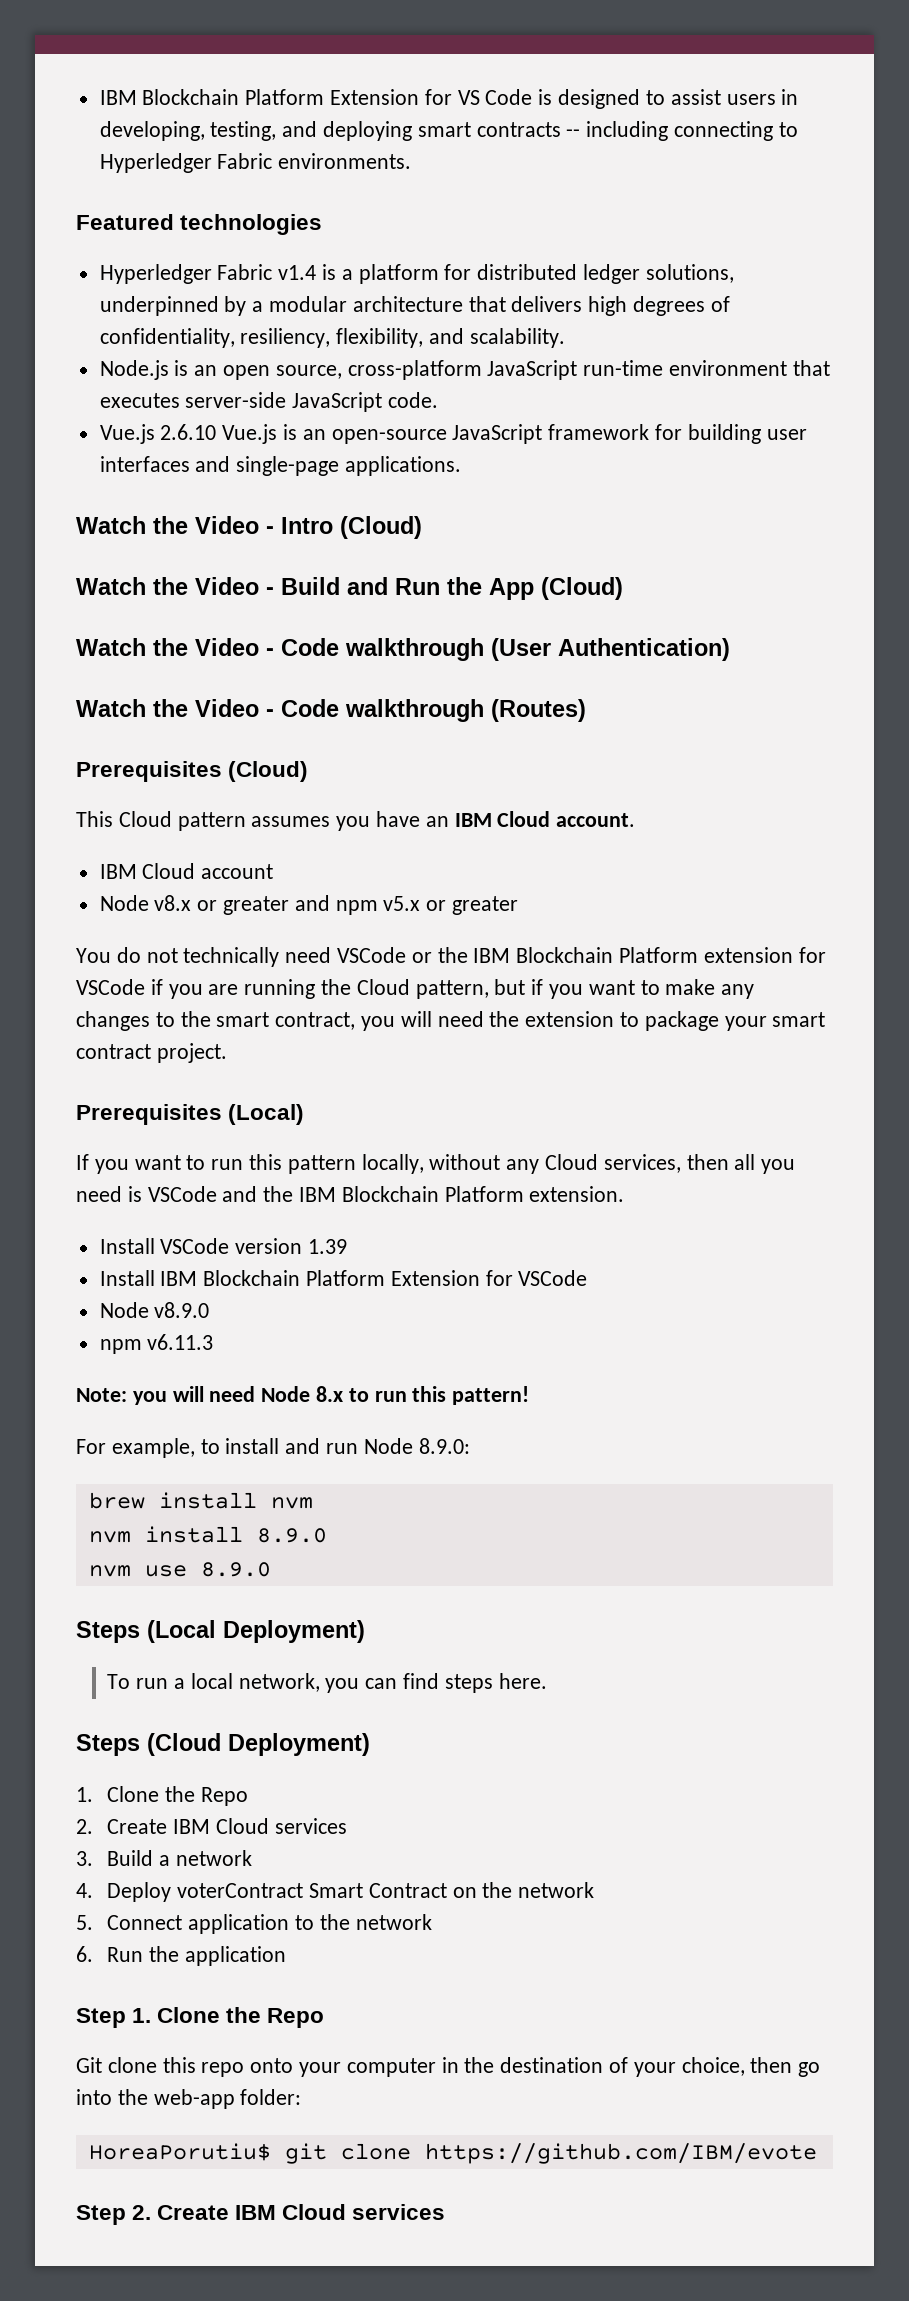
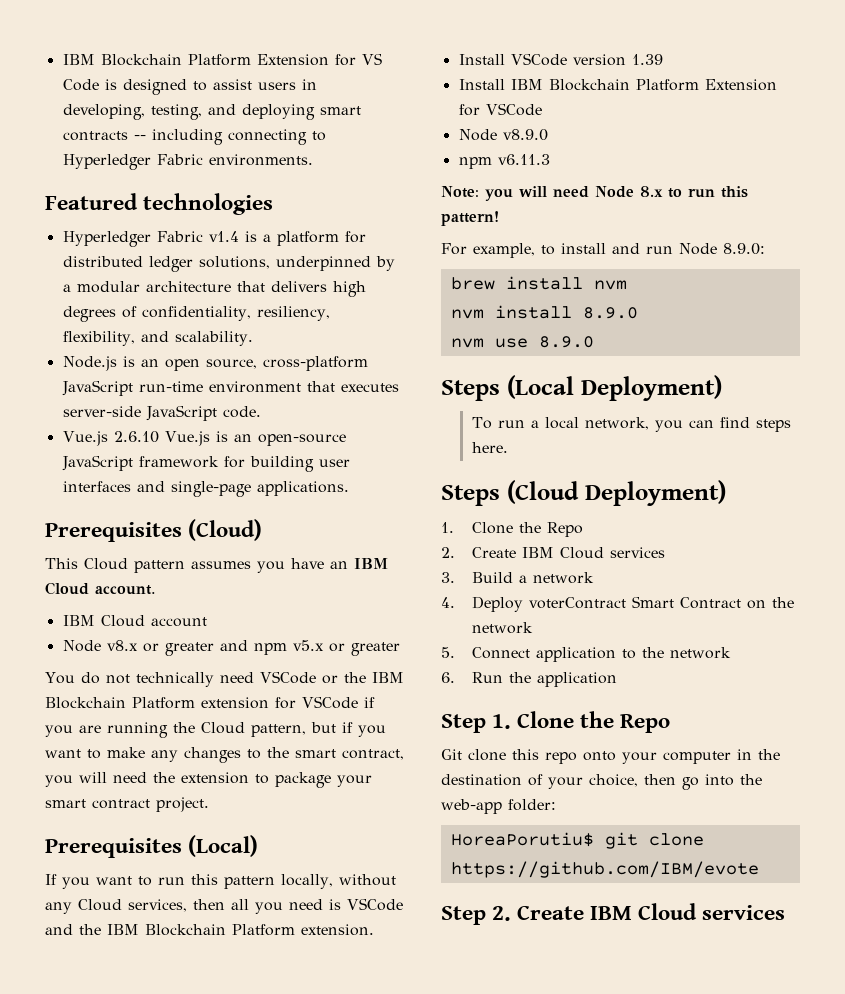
- Watch the Video - Intro (Cloud)
- Watch the Video - Build and Run the App (Cloud)
- Watch the Video - Code walkthrough (User Authentication)
- Watch the Video - Code walkthrough (Routes)

